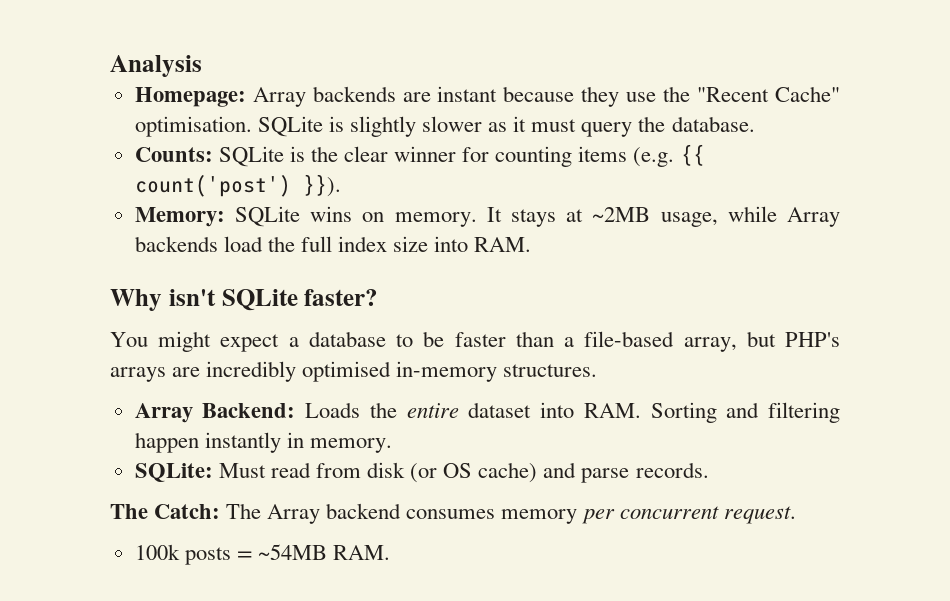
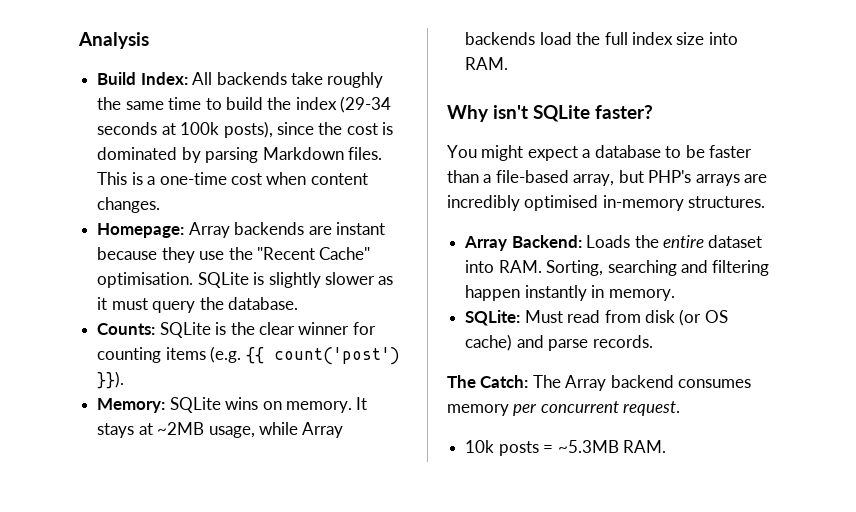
+ Build Index: All backends take roughly the same time to build the index (29-34 seconds at 100k posts), since the cost is dominated by parsing Markdown files. This is a one-time cost when content changes.
- Array Backend: Loads the entire dataset into RAM. Sorting and filtering happen instantly in memory.
+ Array Backend: Loads the entire dataset into RAM. Sorting, searching and filtering happen instantly in memory.
- 100k posts = ~54MB RAM.
+ 10k posts = ~5.3MB RAM.

